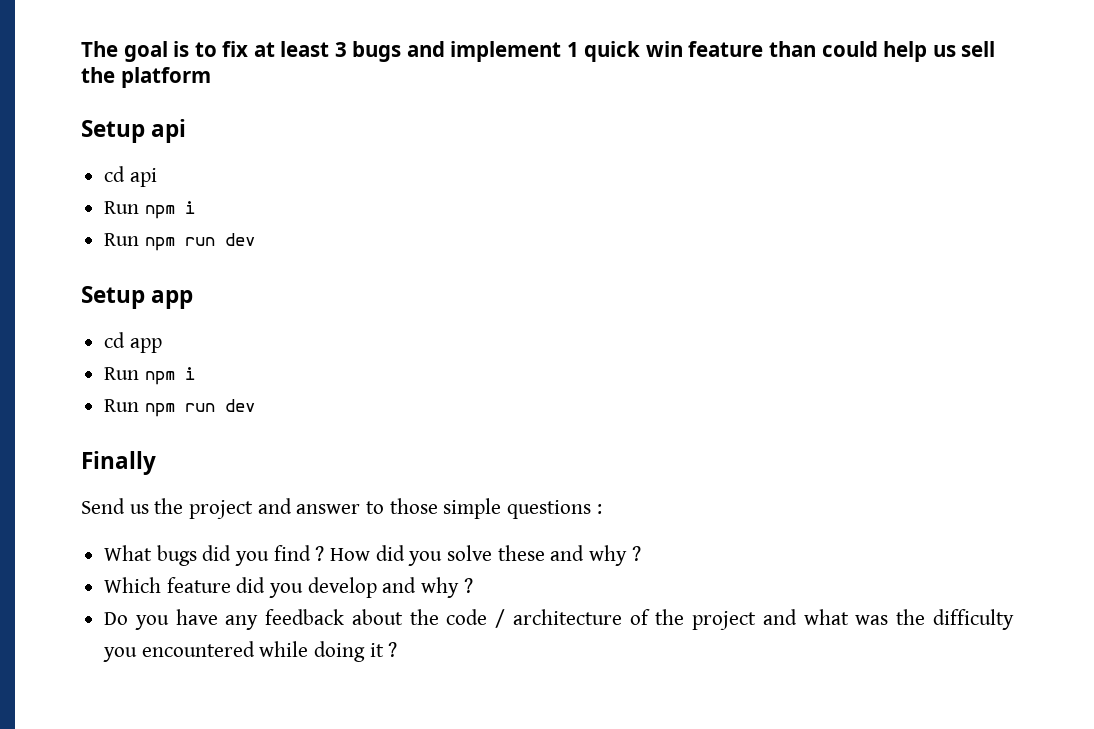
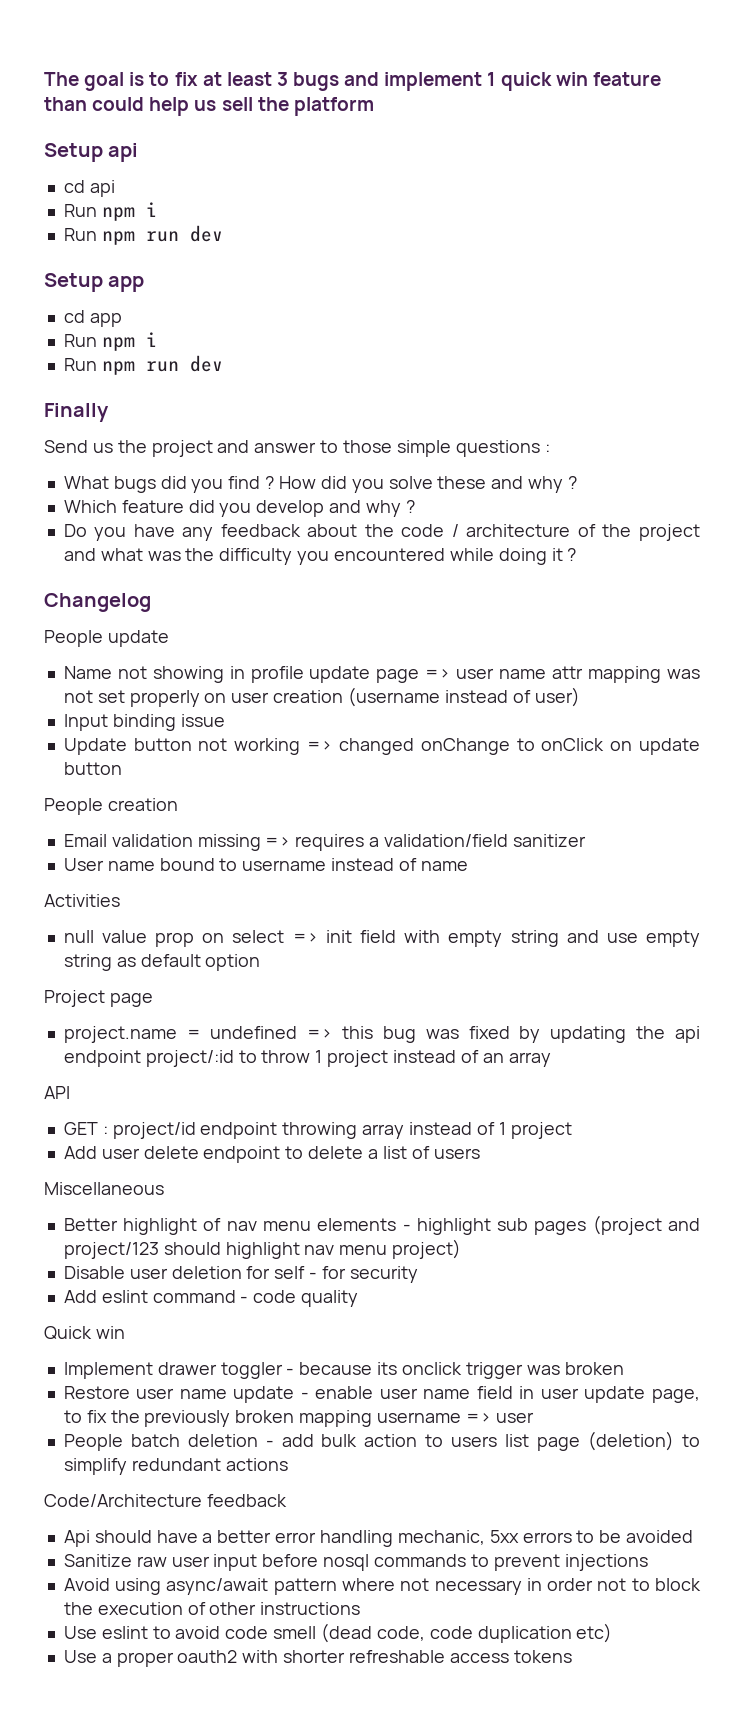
+ Changelog
+ People update
+ Name not showing in profile update page => user name attr mapping was not set properly on user creation (username instead of user)
+ Input binding issue
+ Update button not working => changed onChange to onClick on update button
+ People creation
+ Email validation missing => requires a validation/field sanitizer
+ User name bound to username instead of name
+ Activities
+ null value prop on select => init field with empty string and use empty string as default option
+ Project page
+ project.name = undefined => this bug was fixed by updating the api endpoint project/:id to throw 1 project instead of an array
+ API
+ GET : project/id endpoint throwing array instead of 1 project
+ Add user delete endpoint to delete a list of users
+ Miscellaneous
+ Better highlight of nav menu elements - highlight sub pages (project and project/123 should highlight nav menu project)
+ Disable user deletion for self - for security
+ Add eslint command - code quality
+ Quick win
+ Implement drawer toggler - because its onclick trigger was broken
+ Restore user name update - enable user name field in user update page, to fix the previously broken mapping username => user
+ People batch deletion - add bulk action to users list page (deletion) to simplify redundant actions
+ Code/Architecture feedback
+ Api should have a better error handling mechanic, 5xx errors to be avoided
+ Sanitize raw user input before nosql commands to prevent injections
+ Avoid using async/await pattern where not necessary in order not to block the execution of other instructions
+ Use eslint to avoid code smell (dead code, code duplication etc)
+ Use a proper oauth2 with shorter refreshable access tokens

